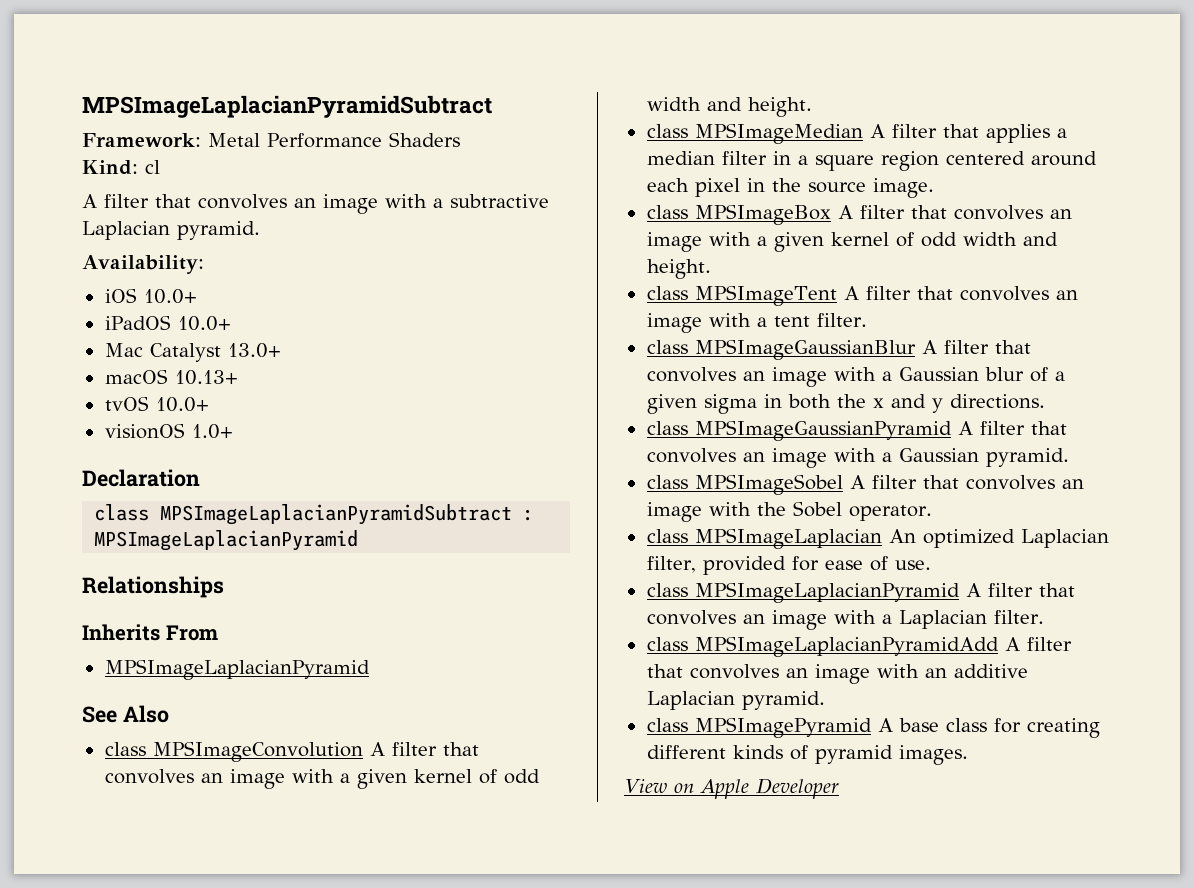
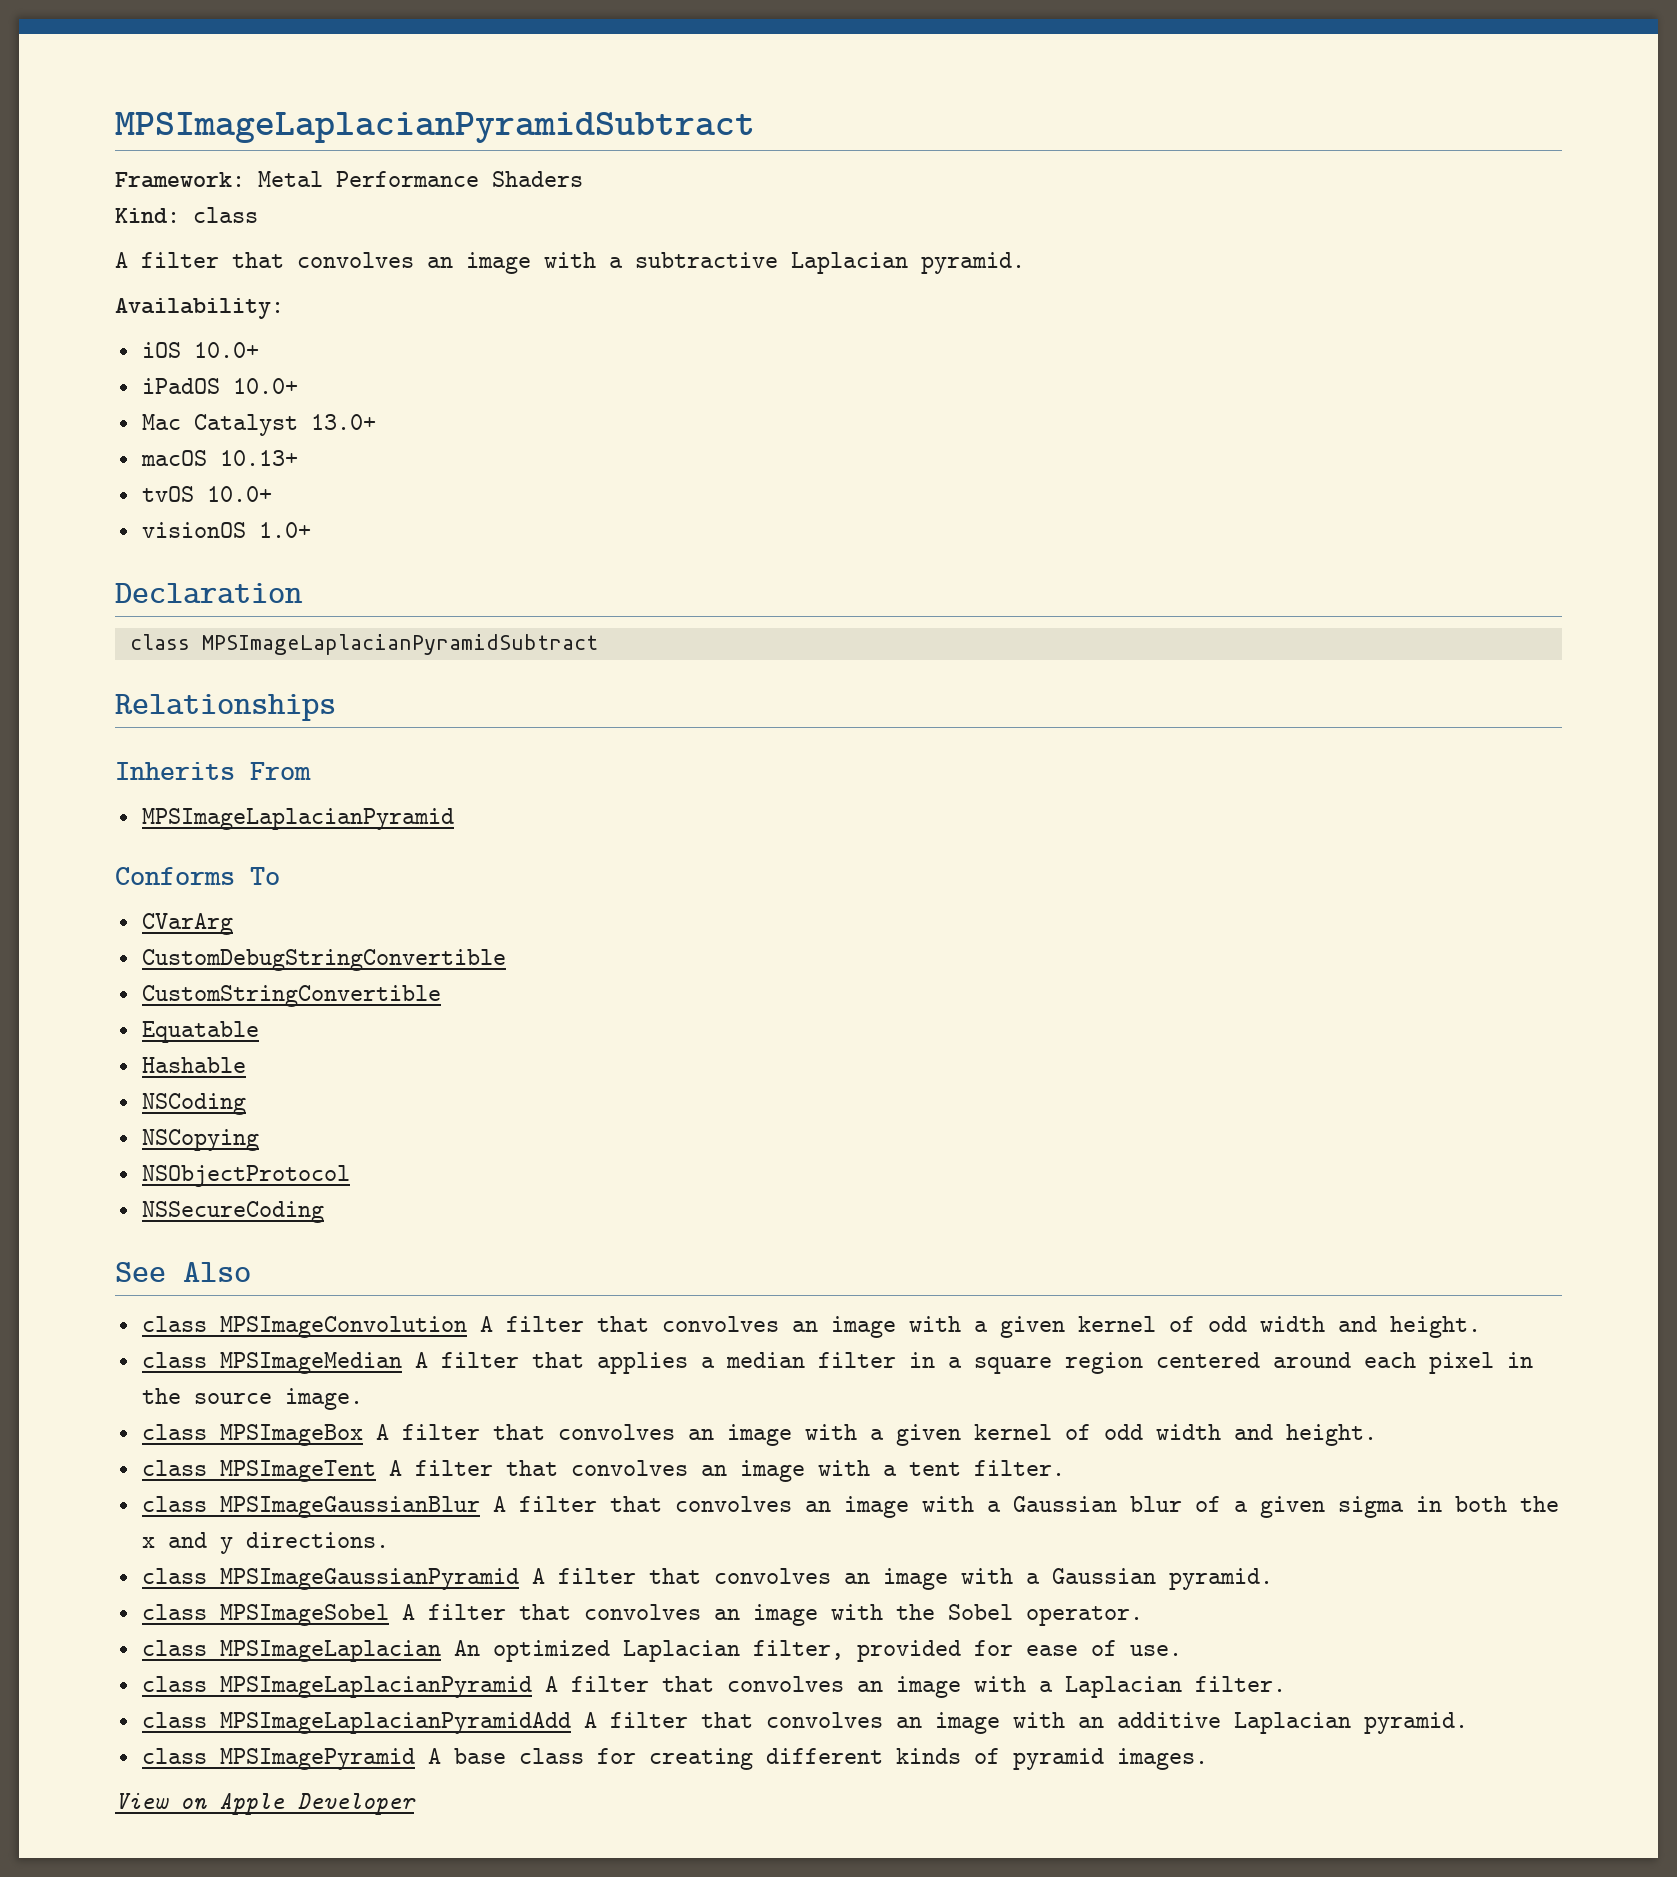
- Kind: cl
+ Kind: class
- class MPSImageLaplacianPyramidSubtract : MPSImageLaplacianPyramid
+ class MPSImageLaplacianPyramidSubtract
+ Conforms To
+ CVarArg
+ CustomDebugStringConvertible
+ CustomStringConvertible
+ Equatable
+ Hashable
+ NSCoding
+ NSCopying
+ NSObjectProtocol
+ NSSecureCoding

